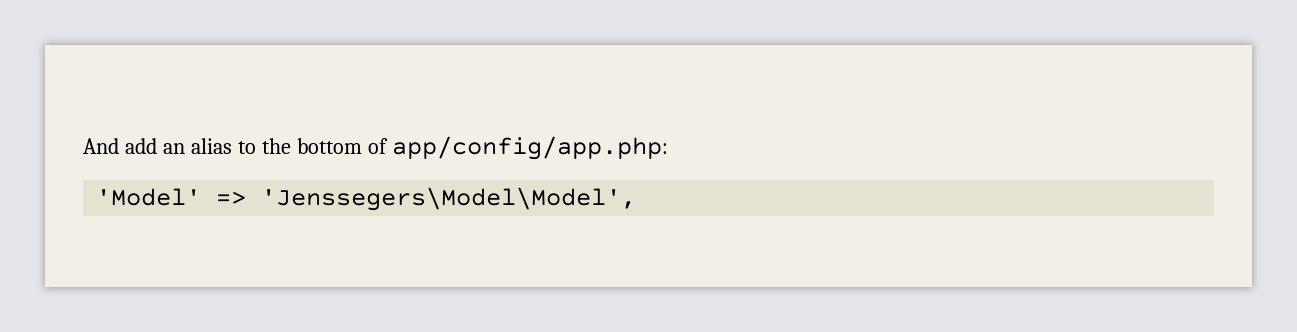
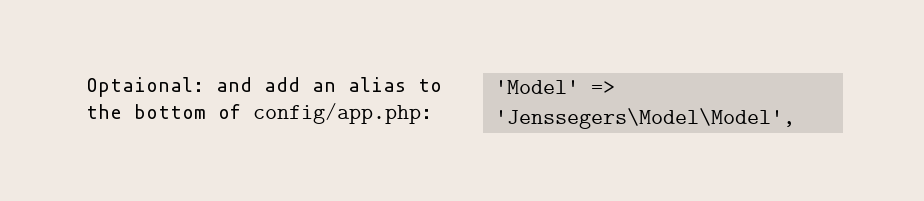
- And add an alias to the bottom of app/config/app.php:
+ Optaional: and add an alias to the bottom of config/app.php:

